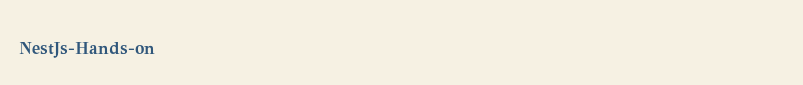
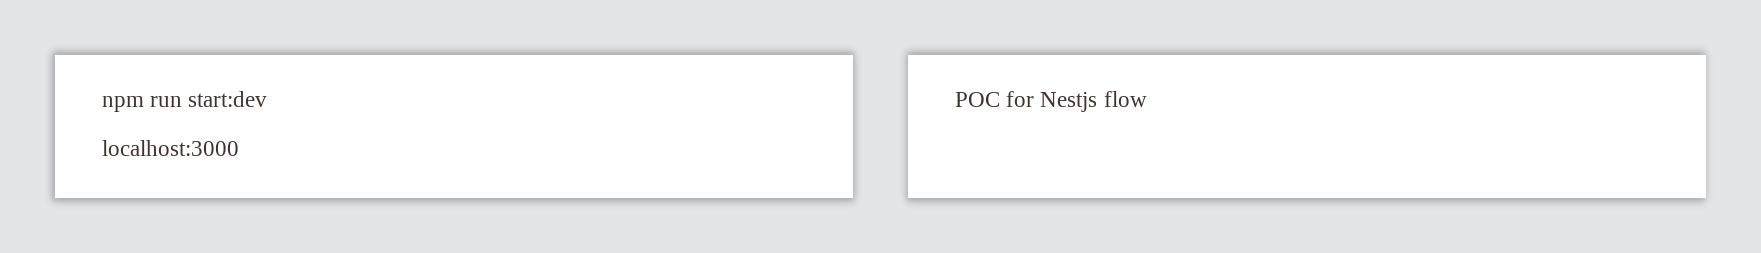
- NestJs-Hands-on
+ npm run start:dev
+ localhost:3000
+ POC for Nestjs flow

